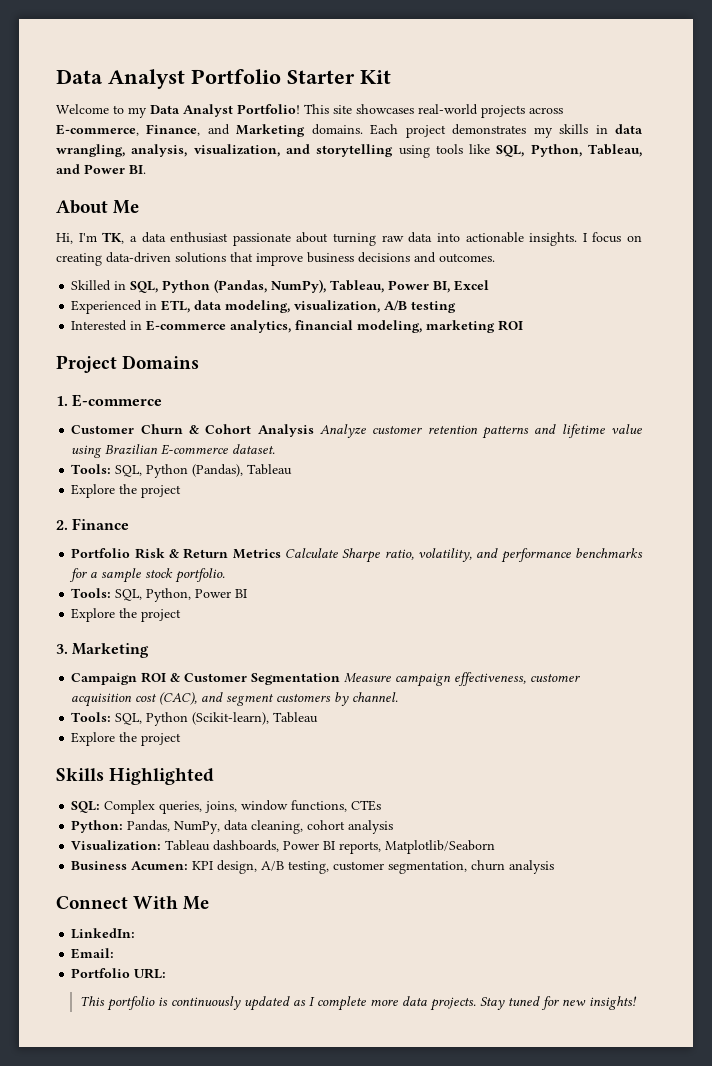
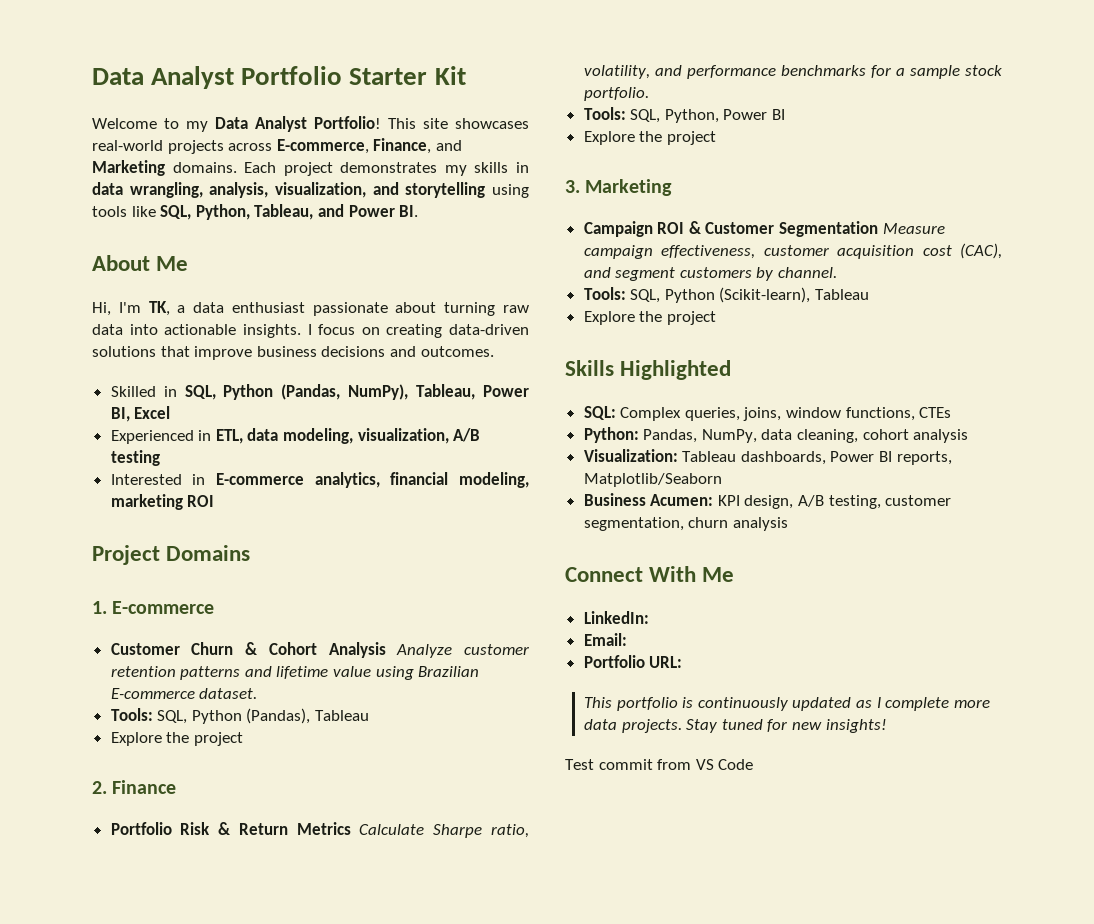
+ Test commit from VS Code

